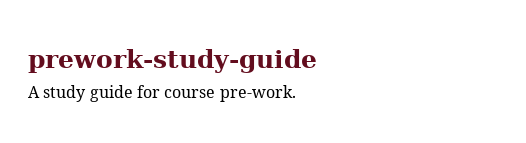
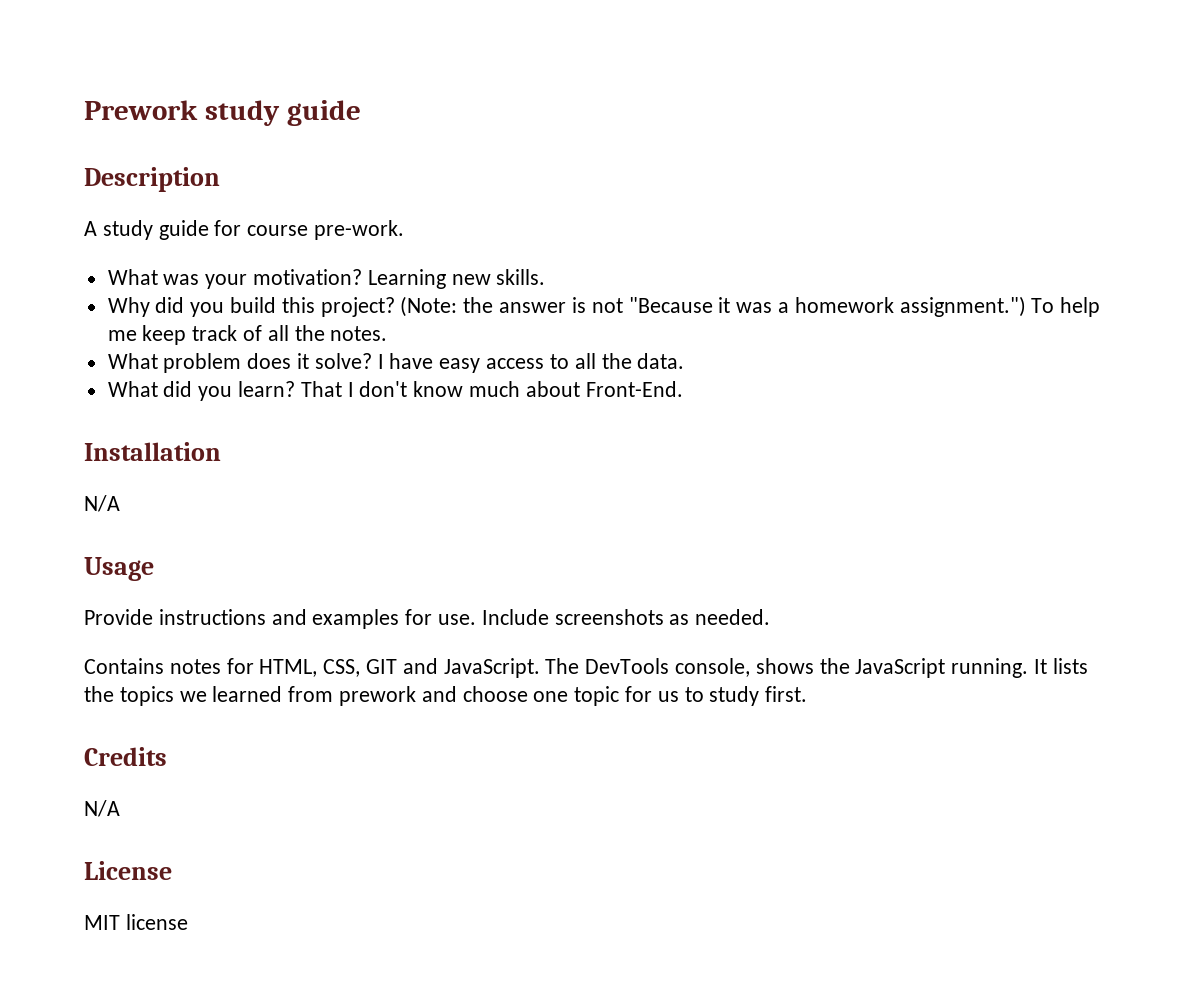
- prework-study-guide
+ Prework study guide
+ Description
+ What was your motivation? Learning new skills.
+ Why did you build this project? (Note: the answer is not "Because it was a homework assignment.") To help me keep track of all the notes.
+ What problem does it solve? I have easy access to all the data.
+ What did you learn? That I don't know much about Front-End.
+ Installation
+ N/A
+ Usage
+ Provide instructions and examples for use. Include screenshots as needed.
+ Contains notes for HTML, CSS, GIT and JavaScript. The DevTools console, shows the JavaScript running. It lists the topics we learned from prework and choose one topic for us to study first.
+ Credits
+ N/A
+ License
+ MIT license

